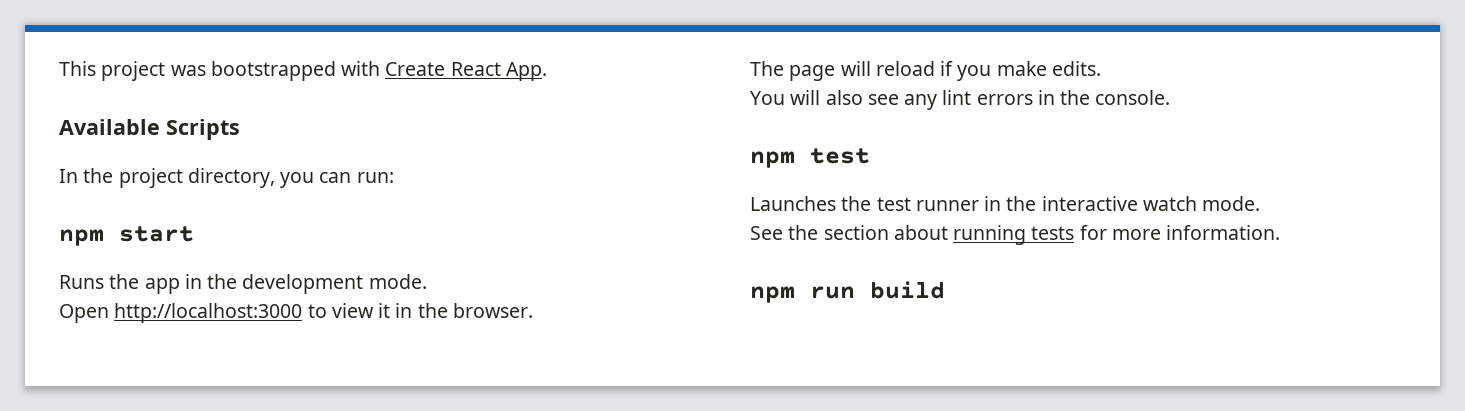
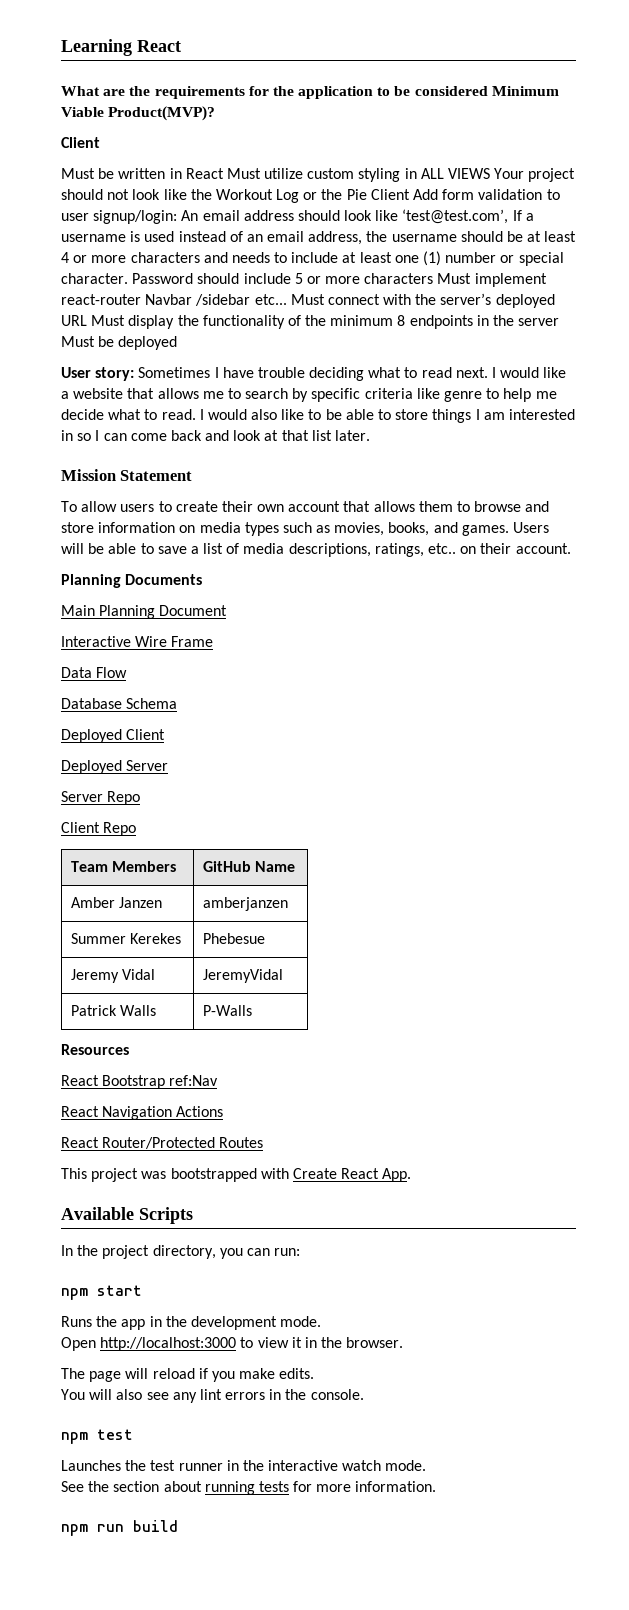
+ Learning React
+ What are the requirements for the application to be considered Minimum Viable Product(MVP)?
+ Client
+ Must be written in React Must utilize custom styling in ALL VIEWS Your project should not look like the Workout Log or the Pie Client Add form validation to user signup/login: An email address should look like ‘test@test.com’, If a username is used instead of an email address, the username should be at least 4 or more characters and needs to include at least one (1) number or special character. Password should include 5 or more characters Must implement react-router Navbar /sidebar etc... Must connect with the server’s deployed URL Must display the functionality of the minimum 8 endpoints in the server Must be deployed
+ User story: Sometimes I have trouble deciding what to read next. I would like a website that allows me to search by specific criteria like genre to help me decide what to read. I would also like to be able to store things I am interested in so I can come back and look at that list later.
+ Mission Statement
+ To allow users to create their own account that allows them to browse and store information on media types such as movies, books, and games. Users will be able to save a list of media descriptions, ratings, etc.. on their account.
+ Planning Documents
+ Main Planning Document
+ Interactive Wire Frame
+ Data Flow
+ Database Schema
+ Deployed Client
+ Deployed Server
+ Server Repo
+ Client Repo
+ Team Members | GitHub Name
+ Amber Janzen | amberjanzen
+ Summer Kerekes | Phebesue
+ Jeremy Vidal | JeremyVidal
+ Patrick Walls | P-Walls
+ Resources
+ React Bootstrap ref:Nav
+ React Navigation Actions
+ React Router/Protected Routes

